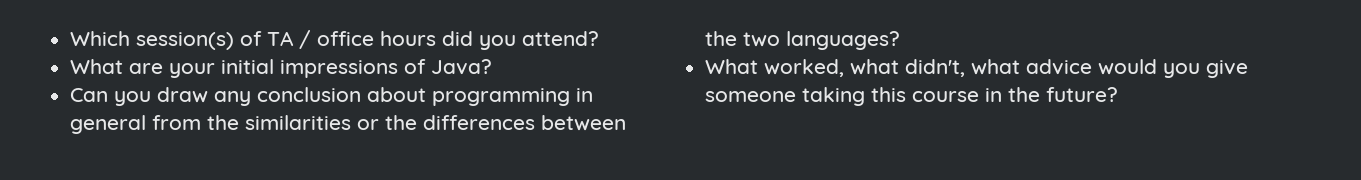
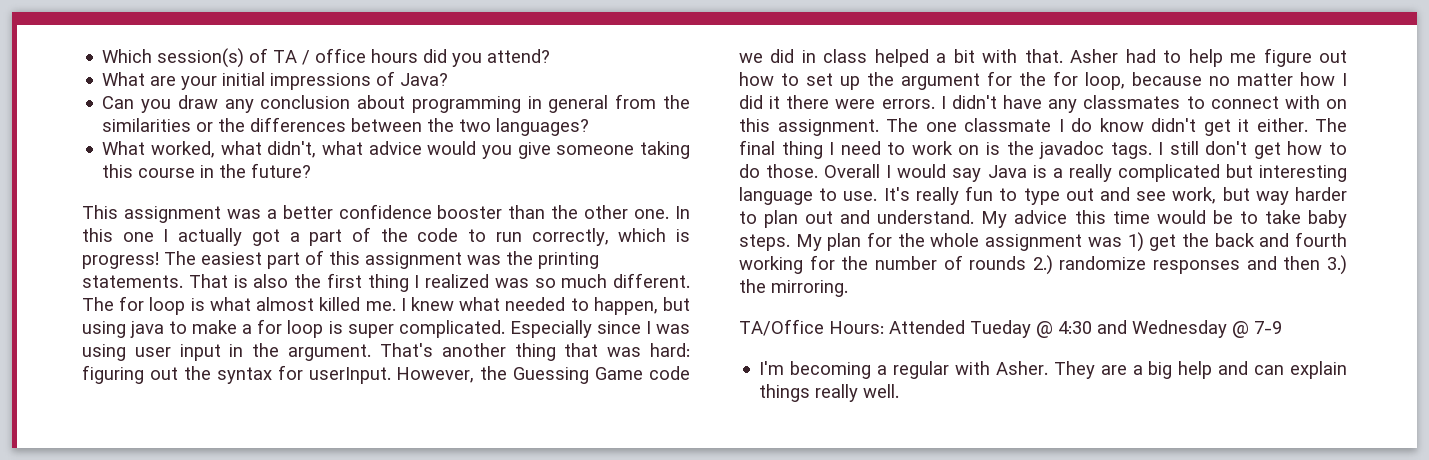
+ This assignment was a better confidence booster than the other one. In this one I actually got a part of the code to run correctly, which is progress! The easiest part of this assignment was the printing statements. That is also the first thing I realized was so much different. The for loop is what almost killed me. I knew what needed to happen, but using java to make a for loop is super complicated. Especially since I was using user input in the argument. That's another thing that was hard: figuring out the syntax for userInput. However, the Guessing Game code we did in class helped a bit with that. Asher had to help me figure out how to set up the argument for the for loop, because no matter how I did it there were errors. I didn't have any classmates to connect with on this assignment. The one classmate I do know didn't get it either. The final thing I need to work on is the javadoc tags. I still don't get how to do those. Overall I would say Java is a really complicated but interesting language to use. It's really fun to type out and see work, but way harder to plan out and understand. My advice this time would be to take baby steps. My plan for the whole assignment was 1) get the back and fourth working for the number of rounds 2.) randomize responses and then 3.) the mirroring.
+ TA/Office Hours: Attended Tueday @ 4:30 and Wednesday @ 7-9
+ I'm becoming a regular with Asher. They are a big help and can explain things really well.

